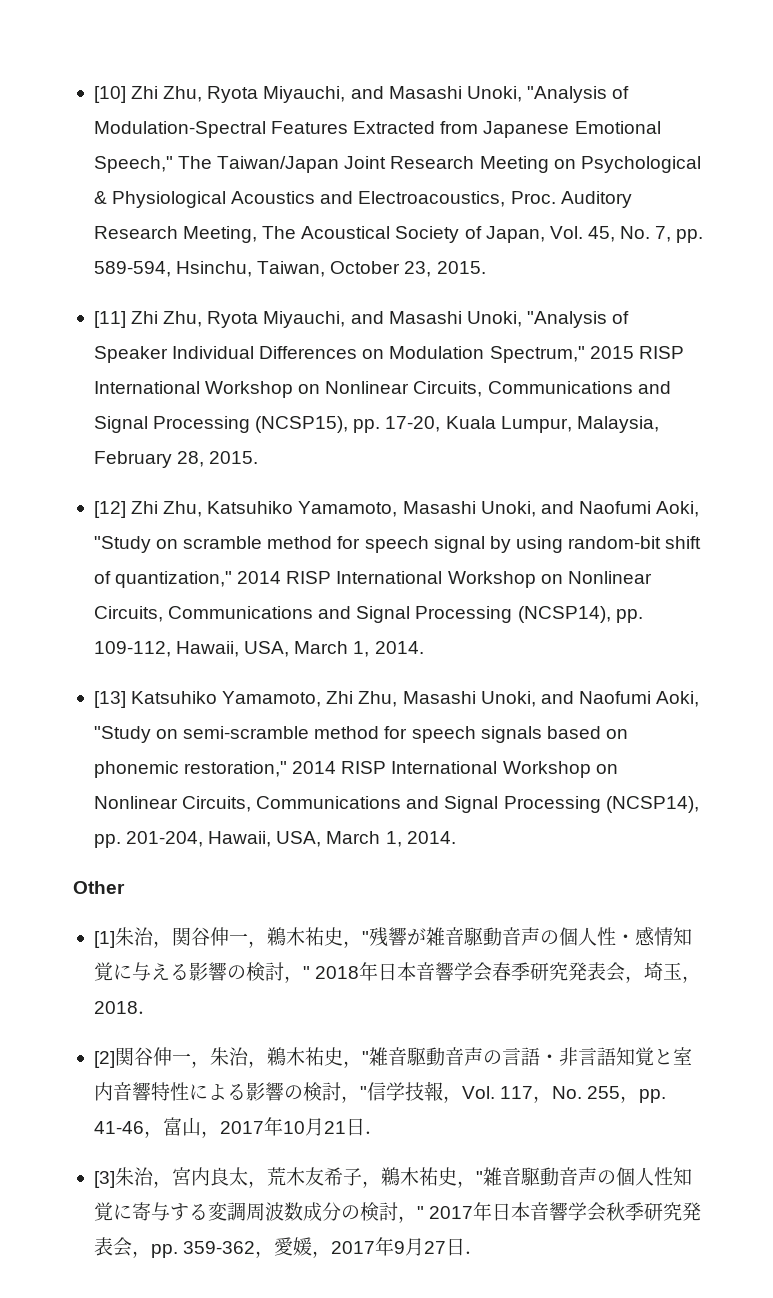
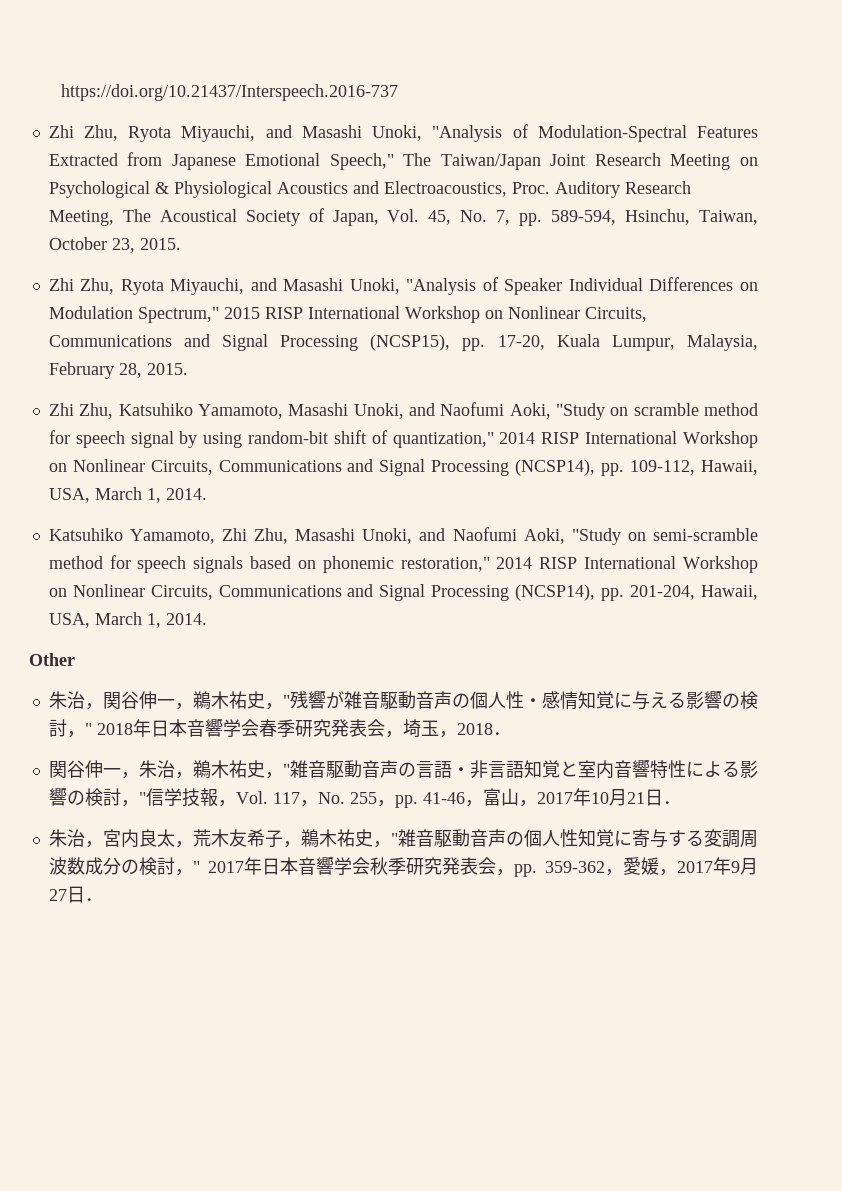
- [10] Zhi Zhu, Ryota Miyauchi, and Masashi Unoki, "Analysis of Modulation-Spectral Features Extracted from Japanese Emotional Speech," The Taiwan/Japan Joint Research Meeting on Psychological & Physiological Acoustics and Electroacoustics, Proc.
+ https://doi.org/10.21437/Interspeech.2016-737
+ Zhi Zhu, Ryota Miyauchi, and Masashi Unoki, "Analysis of Modulation-Spectral Features Extracted from Japanese Emotional Speech," The Taiwan/Japan Joint Research Meeting on Psychological & Physiological Acoustics and Electroacoustics, Proc.
- [11] Zhi Zhu, Ryota Miyauchi, and Masashi Unoki, "Analysis of Speaker Individual Differences on Modulation Spectrum," 2015 RISP International Workshop on Nonlinear Circuits, Communications and Signal Processing (NCSP15), pp. 17-20, Kuala Lumpur, Malaysia, February 28, 2015.
+ Zhi Zhu, Ryota Miyauchi, and Masashi Unoki, "Analysis of Speaker Individual Differences on Modulation Spectrum," 2015 RISP International Workshop on Nonlinear Circuits, Communications and Signal Processing (NCSP15), pp. 17-20, Kuala Lumpur, Malaysia, February 28, 2015.
- [12] Zhi Zhu, Katsuhiko Yamamoto, Masashi Unoki, and Naofumi Aoki, "Study on scramble method for speech signal by using random-bit shift of quantization," 2014 RISP International Workshop on Nonlinear Circuits, Communications and Signal Processing (NCSP14), pp. 109-112, Hawaii, USA, March 1, 2014.
+ Zhi Zhu, Katsuhiko Yamamoto, Masashi Unoki, and Naofumi Aoki, "Study on scramble method for speech signal by using random-bit shift of quantization," 2014 RISP International Workshop on Nonlinear Circuits, Communications and Signal Processing (NCSP14), pp. 109-112, Hawaii, USA, March 1, 2014.
- [13] Katsuhiko Yamamoto, Zhi Zhu, Masashi Unoki, and Naofumi Aoki, "Study on semi-scramble method for speech signals based on phonemic restoration," 2014 RISP International Workshop on Nonlinear Circuits, Communications and Signal Processing (NCSP14), pp. 201-204, Hawaii, USA, March 1, 2014.
+ Katsuhiko Yamamoto, Zhi Zhu, Masashi Unoki, and Naofumi Aoki, "Study on semi-scramble method for speech signals based on phonemic restoration," 2014 RISP International Workshop on Nonlinear Circuits, Communications and Signal Processing (NCSP14), pp. 201-204, Hawaii, USA, March 1, 2014.
- [1]朱治，関谷伸一，鵜木祐史，"残響が雑音駆動音声の個人性・感情知覚に与える影響の検討，" 2018年日本音響学会春季研究発表会，埼玉，2018．
+ 朱治，関谷伸一，鵜木祐史，"残響が雑音駆動音声の個人性・感情知覚に与える影響の検討，" 2018年日本音響学会春季研究発表会，埼玉，2018．
- [2]関谷伸一，朱治，鵜木祐史，"雑音駆動音声の言語・非言語知覚と室内音響特性による影響の検討，"信学技報，Vol. 117，No. 255，pp. 41-46，富山，2017年10月21日．
+ 関谷伸一，朱治，鵜木祐史，"雑音駆動音声の言語・非言語知覚と室内音響特性による影響の検討，"信学技報，Vol. 117，No. 255，pp. 41-46，富山，2017年10月21日．
- [3]朱治，宮内良太，荒木友希子，鵜木祐史，"雑音駆動音声の個人性知覚に寄与する変調周波数成分の検討，" 2017年日本音響学会秋季研究発表会，pp. 359-362，愛媛，2017年9月27日．
+ 朱治，宮内良太，荒木友希子，鵜木祐史，"雑音駆動音声の個人性知覚に寄与する変調周波数成分の検討，" 2017年日本音響学会秋季研究発表会，pp. 359-362，愛媛，2017年9月27日．

